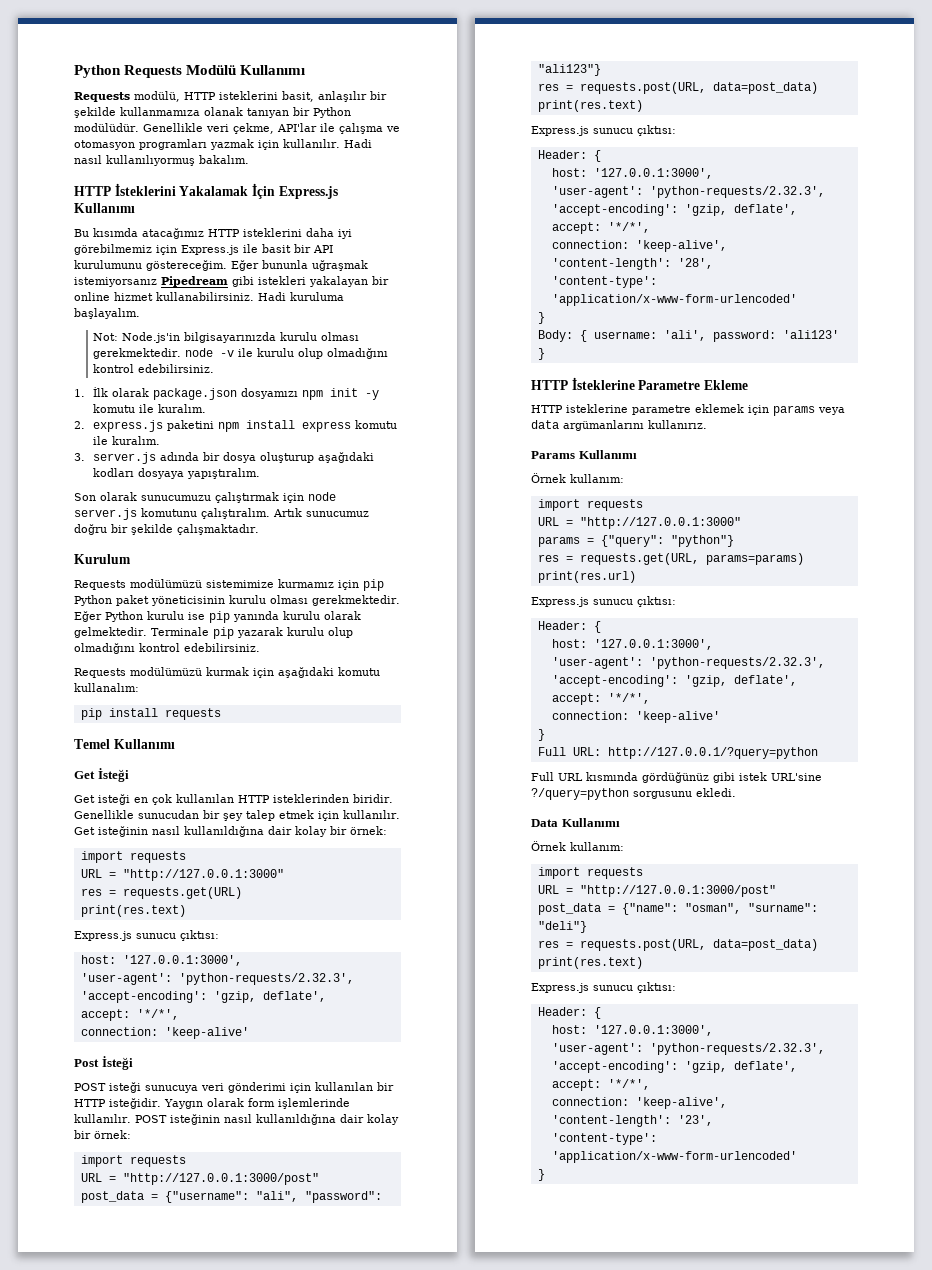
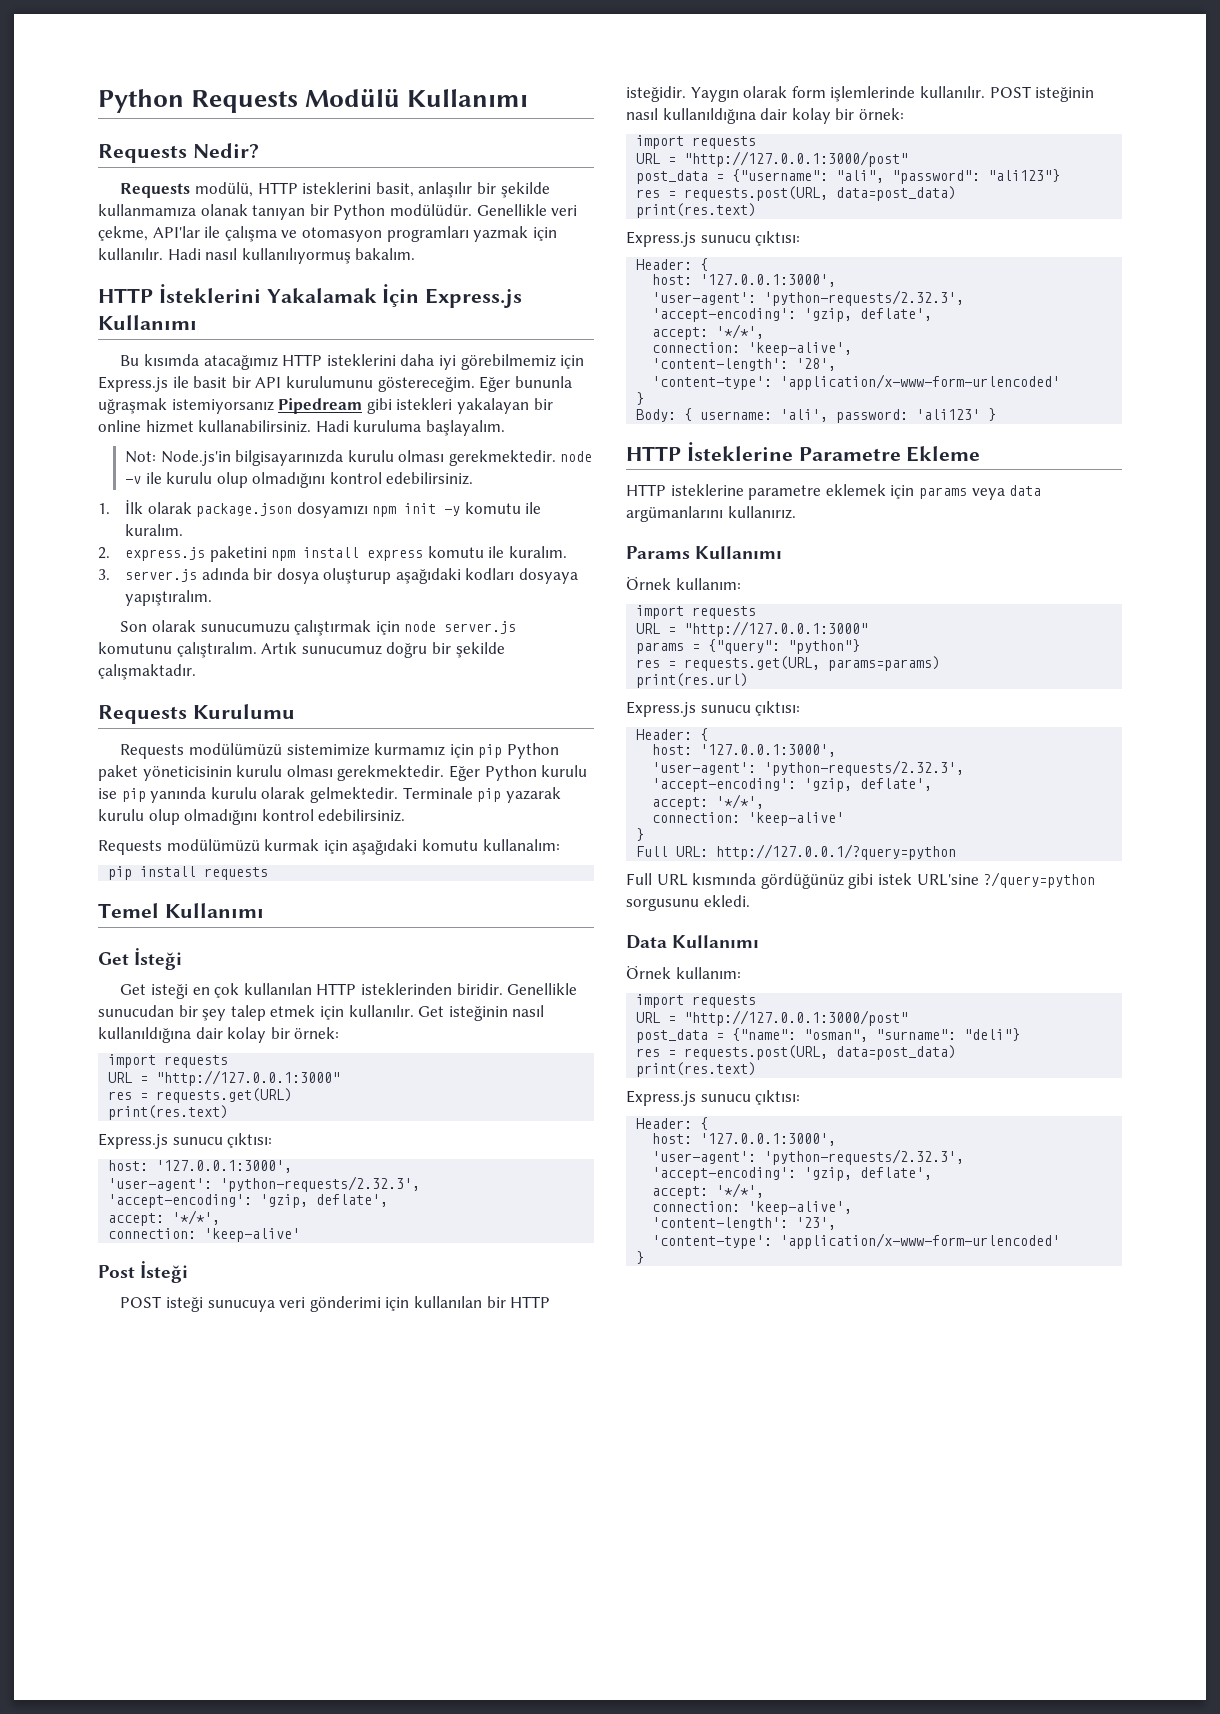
+ Requests Nedir?
- Kurulum
+ Requests Kurulumu

